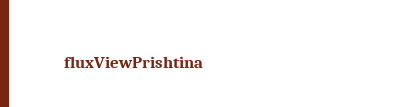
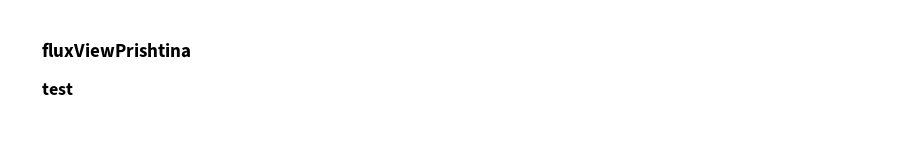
+ test

